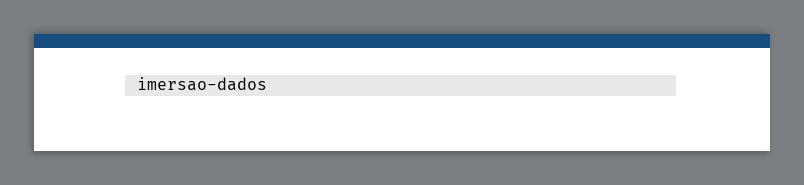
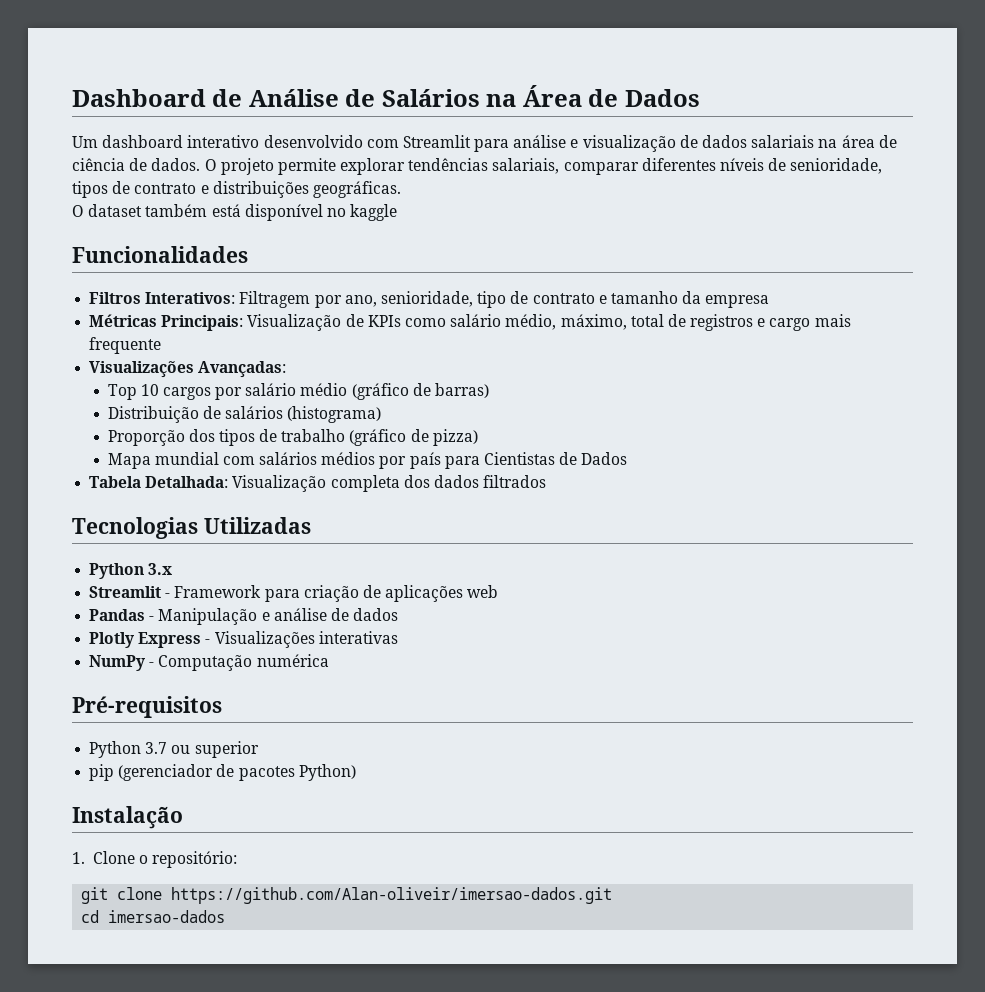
- imersao-dados
+ Dashboard de Análise de Salários na Área de Dados
+ Um dashboard interativo desenvolvido com Streamlit para análise e visualização de dados salariais na área de ciência de dados. O projeto permite explorar tendências salariais, comparar diferentes níveis de senioridade, tipos de contrato e distribuições geográficas.
+ O dataset também está disponível no kaggle
+ Funcionalidades
+ Filtros Interativos: Filtragem por ano, senioridade, tipo de contrato e tamanho da empresa
+ Métricas Principais: Visualização de KPIs como salário médio, máximo, total de registros e cargo mais frequente
+ Visualizações Avançadas:
+ Top 10 cargos por salário médio (gráfico de barras)
+ Distribuição de salários (histograma)
+ Proporção dos tipos de trabalho (gráfico de pizza)
+ Mapa mundial com salários médios por país para Cientistas de Dados
+ Tabela Detalhada: Visualização completa dos dados filtrados
+ Tecnologias Utilizadas
+ Python 3.x
+ Streamlit - Framework para criação de aplicações web
+ Pandas - Manipulação e análise de dados
+ Plotly Express - Visualizações interativas
+ NumPy - Computação numérica
+ Pré-requisitos
+ Python 3.7 ou superior
+ pip (gerenciador de pacotes Python)
+ Instalação
+ 1. Clone o repositório:
+ git clone https://github.com/Alan-oliveir/imersao-dados.git
+ cd imersao-dados

